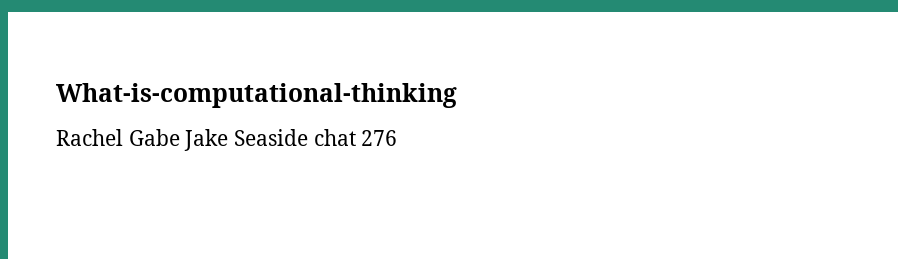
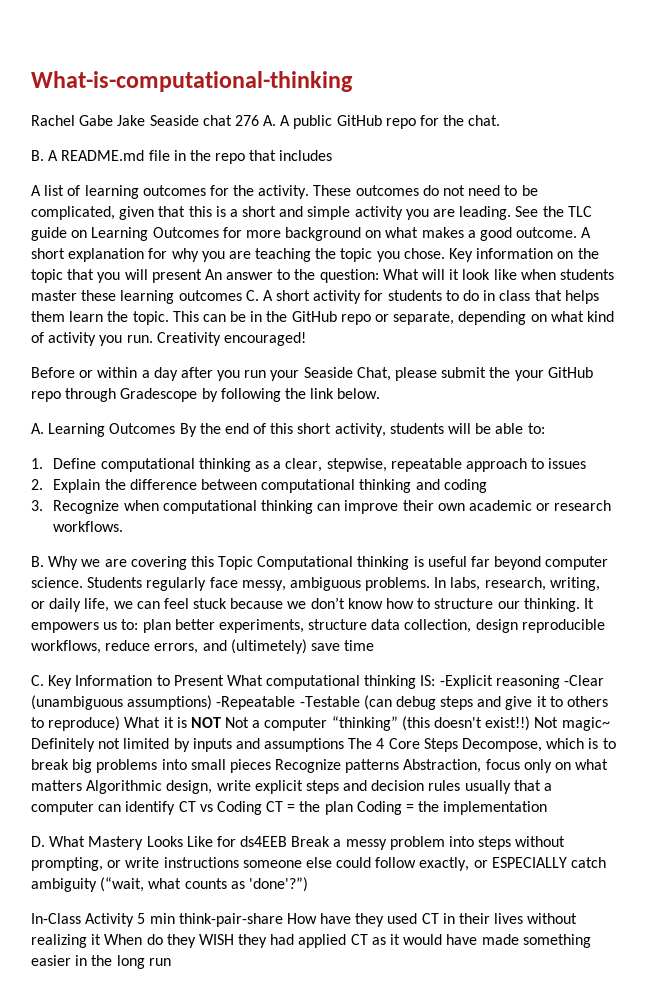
- Rachel Gabe Jake Seaside chat 276
+ Rachel Gabe Jake Seaside chat 276 A. A public GitHub repo for the chat.
+ B. A README.md file in the repo that includes
+ A list of learning outcomes for the activity. These outcomes do not need to be complicated, given that this is a short and simple activity you are leading. See the TLC guide on Learning Outcomes for more background on what makes a good outcome. A short explanation for why you are teaching the topic you chose. Key information on the topic that you will present An answer to the question: What will it look like when students master these learning outcomes C. A short activity for students to do in class that helps them learn the topic. This can be in the GitHub repo or separate, depending on what kind of activity you run. Creativity encouraged!
+ Before or within a day after you run your Seaside Chat, please submit the your GitHub repo through Gradescope by following the link below.
+ A. Learning Outcomes By the end of this short activity, students will be able to:
+ 1. Define computational thinking as a clear, stepwise, repeatable approach to issues
+ 2. Explain the difference between computational thinking and coding
+ 3. Recognize when computational thinking can improve their own academic or research workflows.
+ B. Why we are covering this Topic Computational thinking is useful far beyond computer science. Students regularly face messy, ambiguous problems. In labs, research, writing, or daily life, we can feel stuck because we don’t know how to structure our thinking. It empowers us to: plan better experiments, structure data collection, design reproducible workflows, reduce errors, and (ultimetely) save time
+ C. Key Information to Present What computational thinking IS: -Explicit reasoning -Clear (unambiguous assumptions) -Repeatable -Testable (can debug steps and give it to others to reproduce) What it is NOT Not a computer “thinking” (this doesn't exist!!) Not magic~ Definitely not limited by inputs and assumptions The 4 Core Steps Decompose, which is to break big problems into small pieces Recognize patterns Abstraction, focus only on what matters Algorithmic design, write explicit steps and decision rules usually that a computer can identify CT vs Coding CT = the plan Coding = the implementation
+ D. What Mastery Looks Like for ds4EEB Break a messy problem into steps without prompting, or write instructions someone else could follow exactly, or ESPECIALLY catch ambiguity (“wait, what counts as 'done'?”)
+ In-Class Activity 5 min think-pair-share How have they used CT in their lives without realizing it When do they WISH they had applied CT as it would have made something easier in the long run

